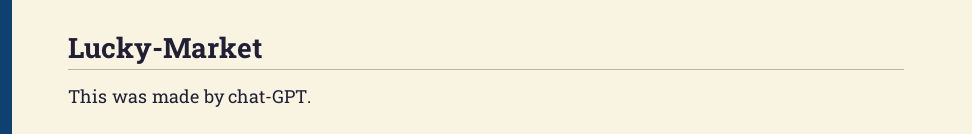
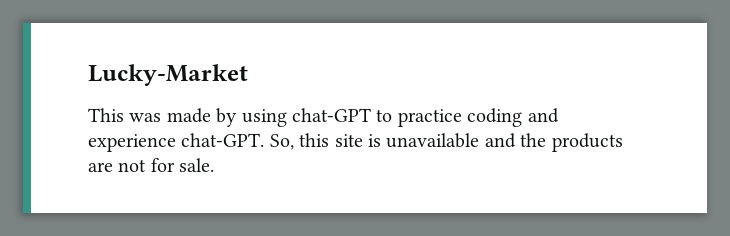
- This was made by chat-GPT.
+ This was made by using chat-GPT to practice coding and experience chat-GPT. So, this site is unavailable and the products are not for sale.

